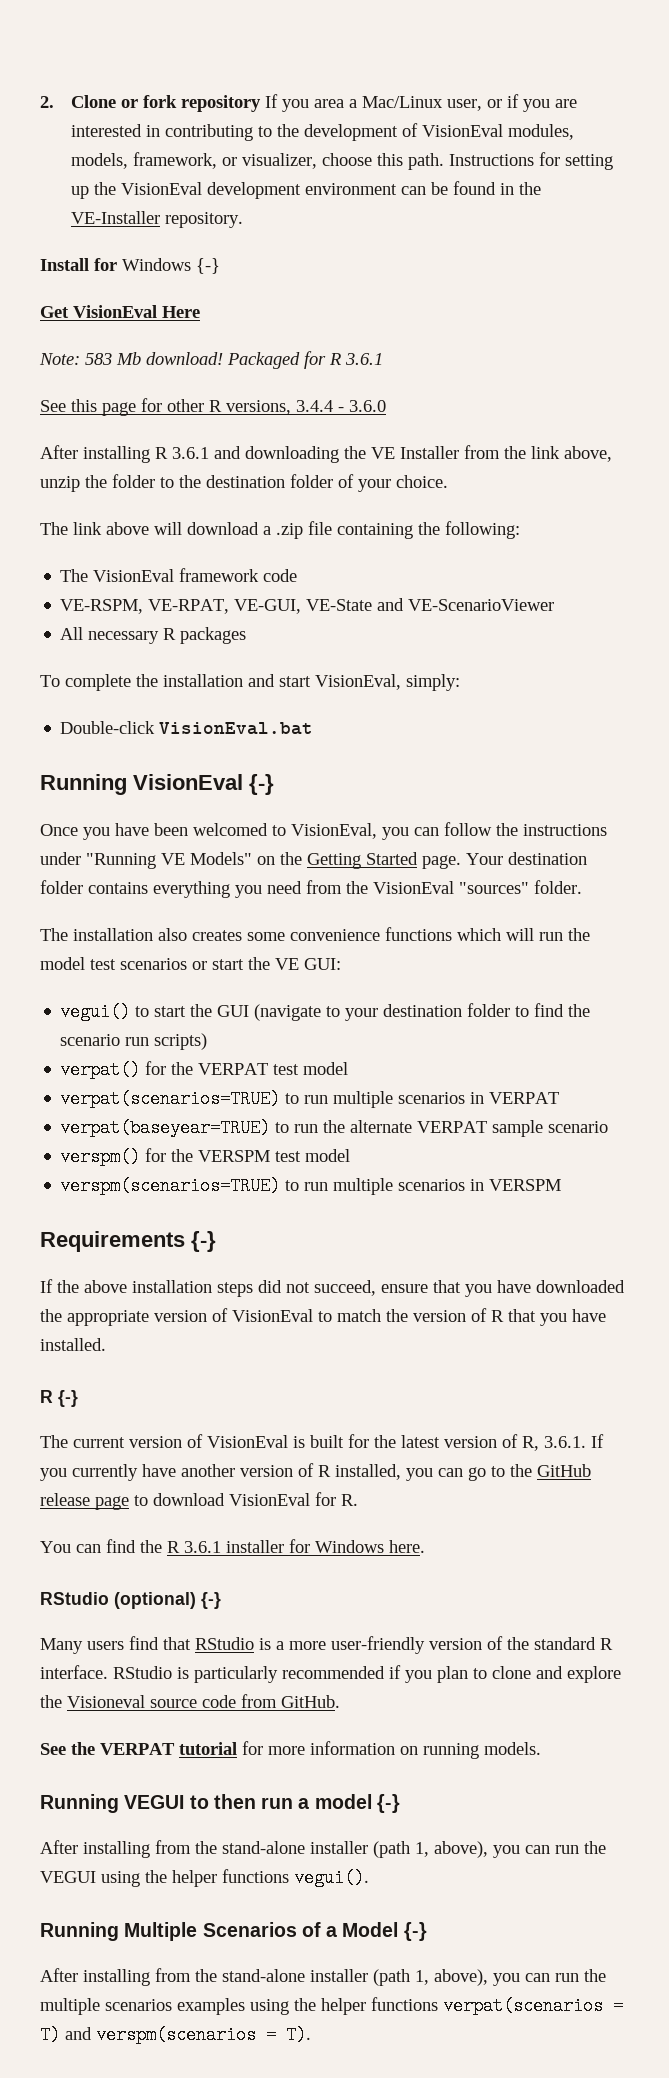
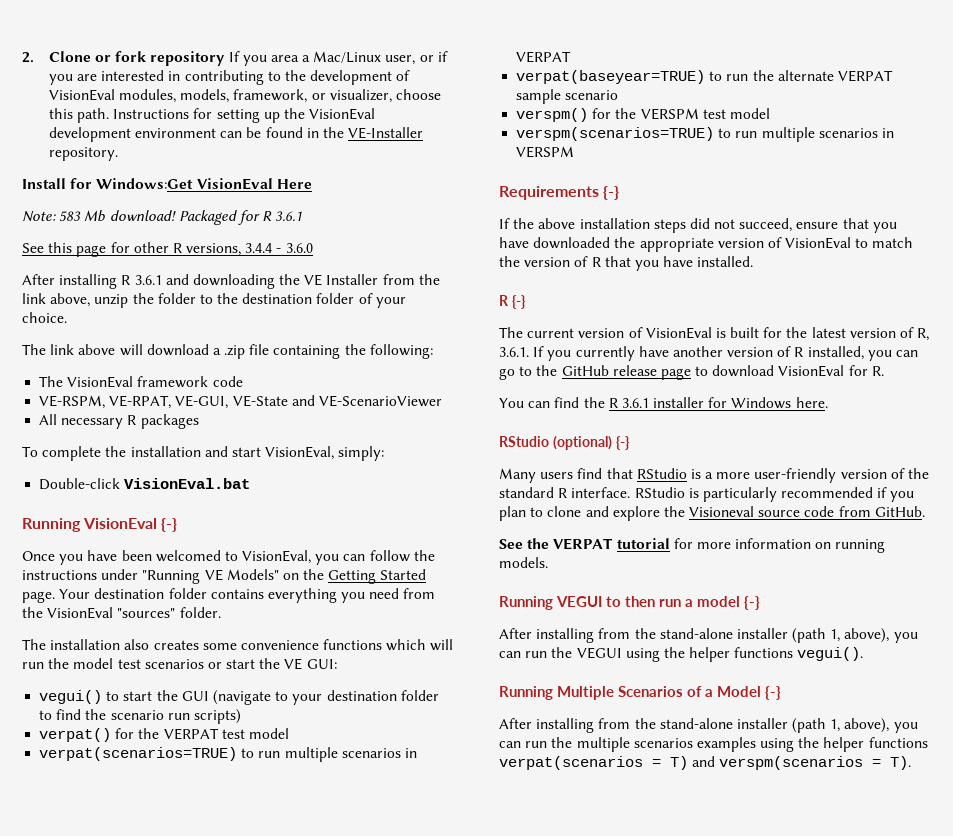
- Install for Windows {-}
- Get VisionEval Here
+ Install for Windows:Get VisionEval Here

